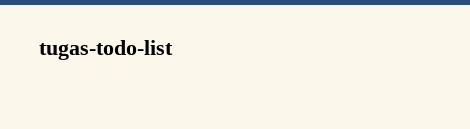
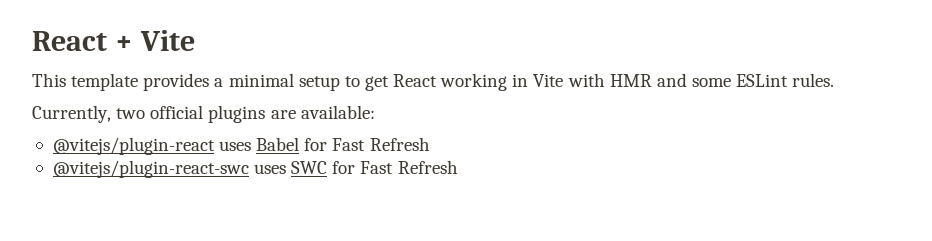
- tugas-todo-list
+ React + Vite
+ This template provides a minimal setup to get React working in Vite with HMR and some ESLint rules.
+ Currently, two official plugins are available:
+ @vitejs/plugin-react uses Babel for Fast Refresh
+ @vitejs/plugin-react-swc uses SWC for Fast Refresh

